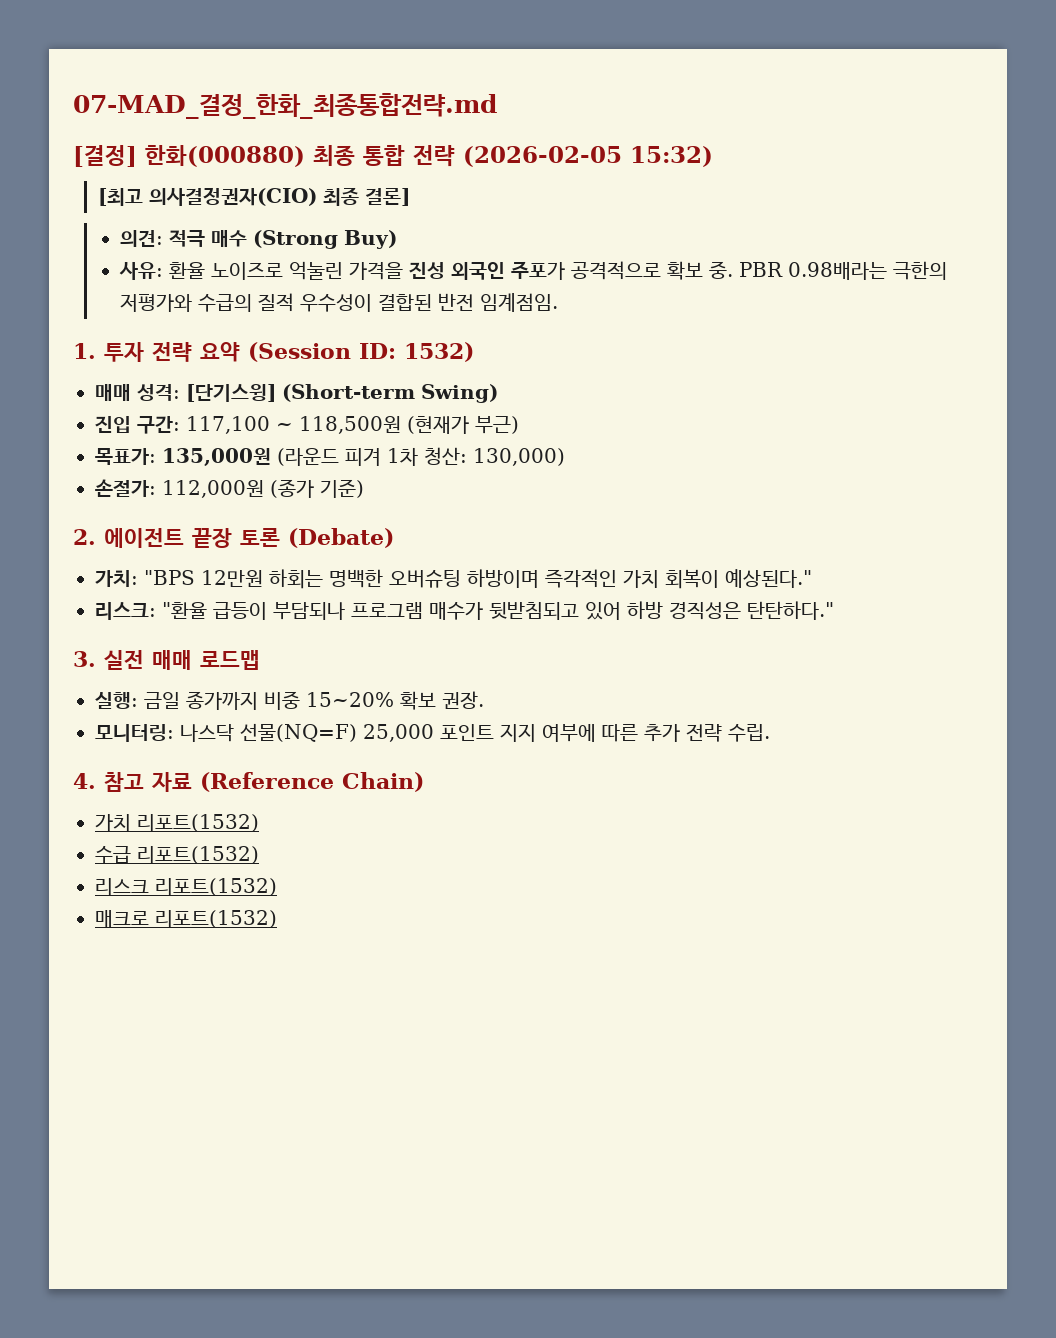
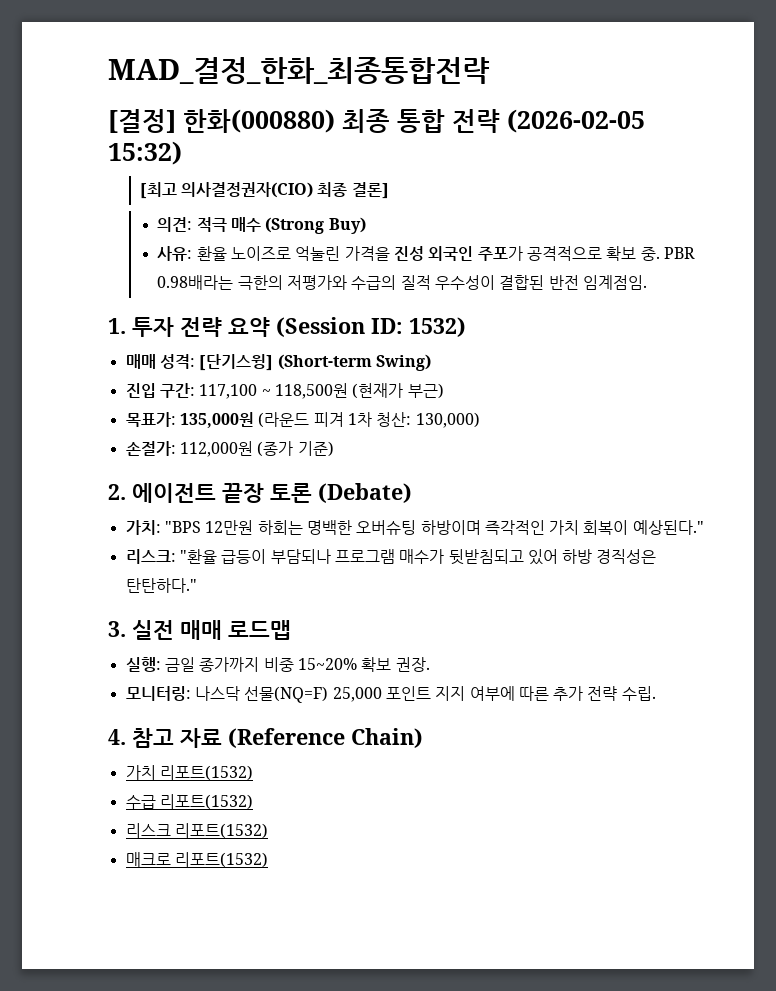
- 07-MAD_결정_한화_최종통합전략.md
+ MAD_결정_한화_최종통합전략

